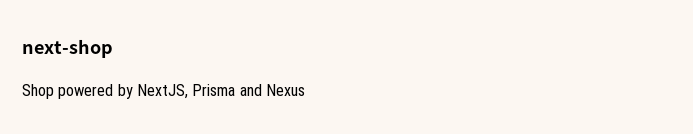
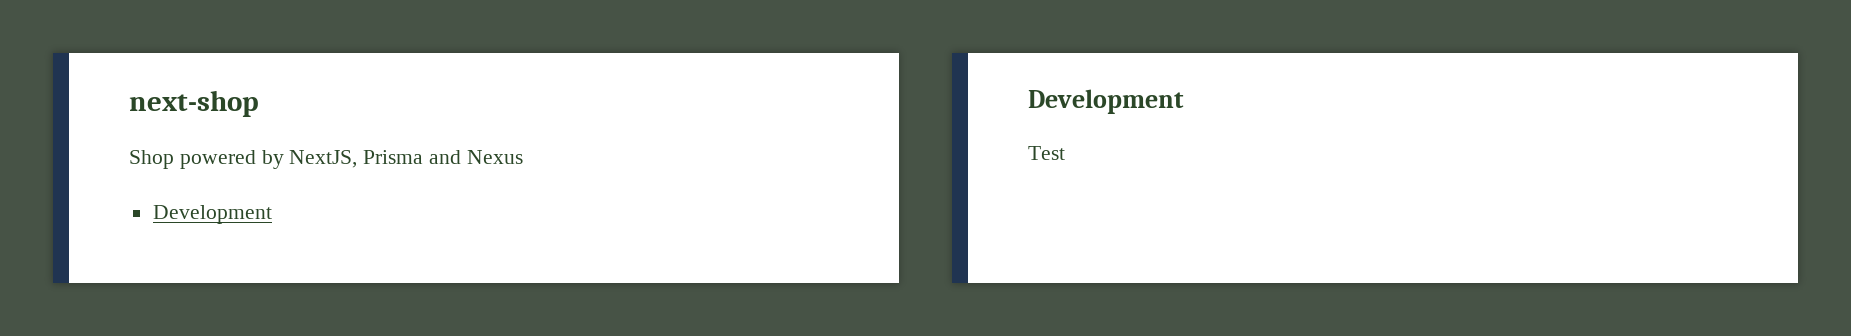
  Shop powered by NextJS, Prisma and Nexus
+ Development
+ Development
+ Test

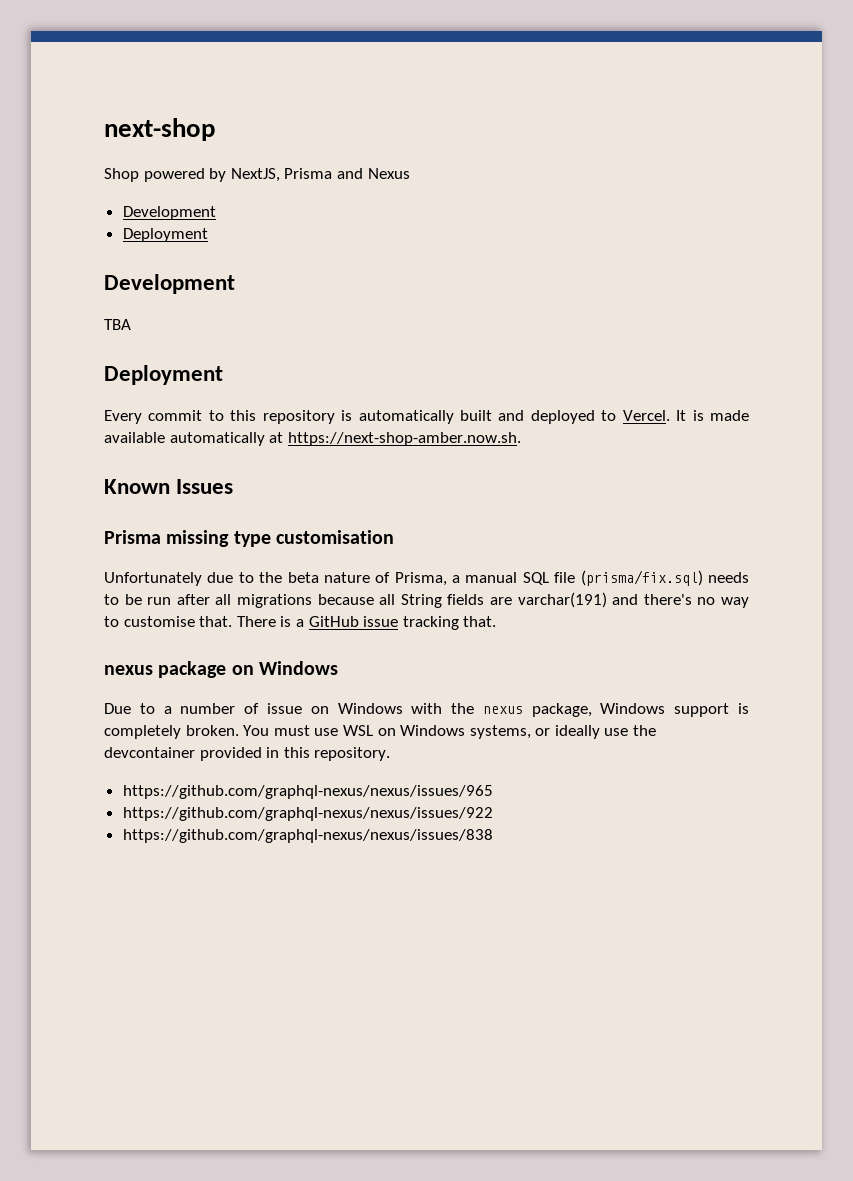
  Shop powered by NextJS, Prisma and Nexus
  Development
+ Deployment
  Development
- Test
+ TBA
+ Deployment
+ Every commit to this repository is automatically built and deployed to Vercel. It is made available automatically at https://next-shop-amber.now.sh.
+ Known Issues
+ Prisma missing type customisation
+ Unfortunately due to the beta nature of Prisma, a manual SQL file (prisma/fix.sql) needs to be run after all migrations because all String fields are varchar(191) and there's no way to customise that. There is a GitHub issue tracking that.
+ nexus package on Windows
+ Due to a number of issue on Windows with the nexus package, Windows support is completely broken. You must use WSL on Windows systems, or ideally use the devcontainer provided in this repository.
+ https://github.com/graphql-nexus/nexus/issues/965
+ https://github.com/graphql-nexus/nexus/issues/922
+ https://github.com/graphql-nexus/nexus/issues/838

